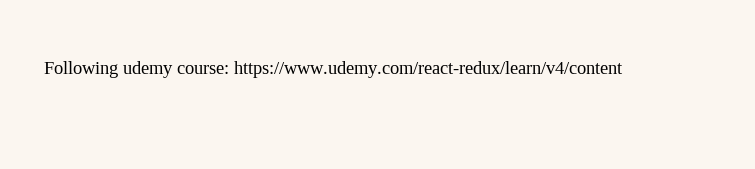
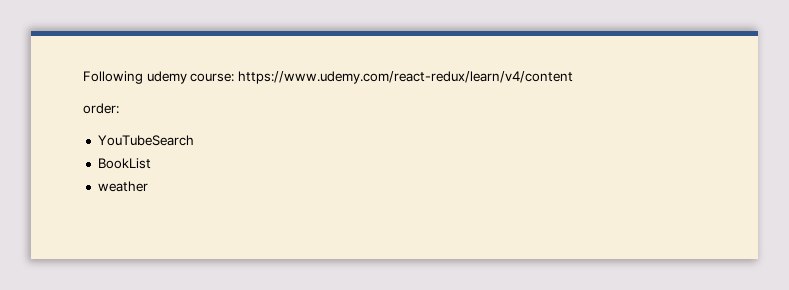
+ order:
+ YouTubeSearch
+ BookList
+ weather

